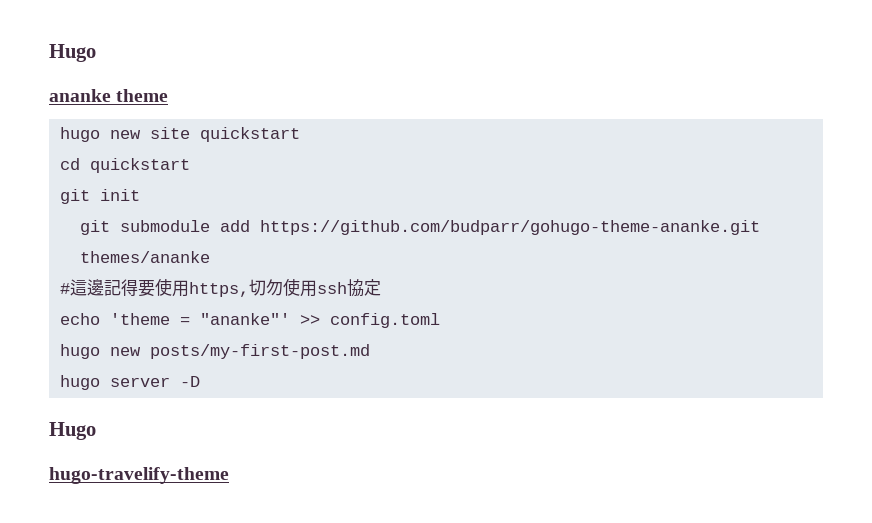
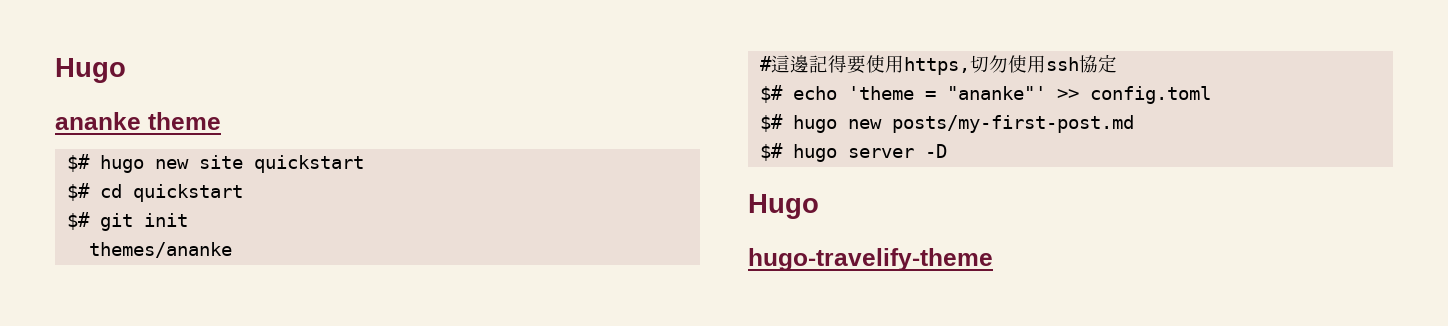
- hugo new site quickstart
+ $# hugo new site quickstart
- cd quickstart
+ $# cd quickstart
- git init
+ $# git init
- git submodule add https://github.com/budparr/gohugo-theme-ananke.git themes/ananke
+ themes/ananke
- echo 'theme = "ananke"' >> config.toml
+ $# echo 'theme = "ananke"' >> config.toml
- hugo new posts/my-first-post.md
+ $# hugo new posts/my-first-post.md
- hugo server -D
+ $# hugo server -D

